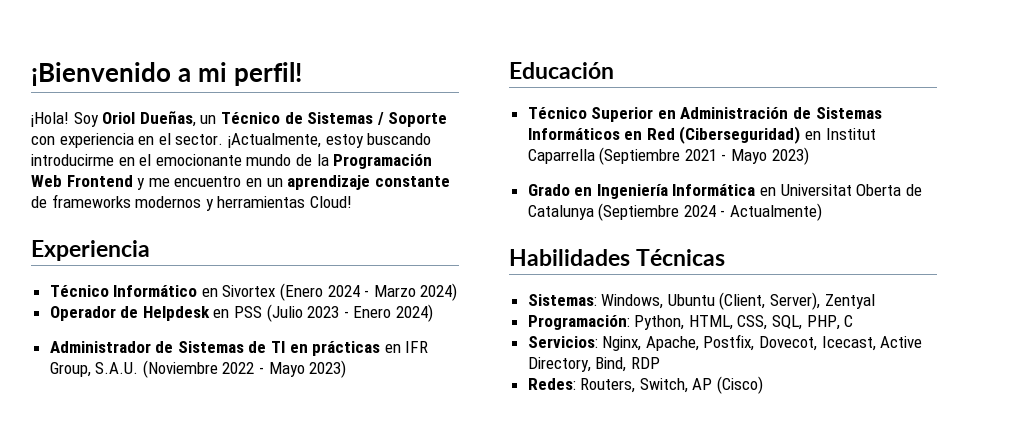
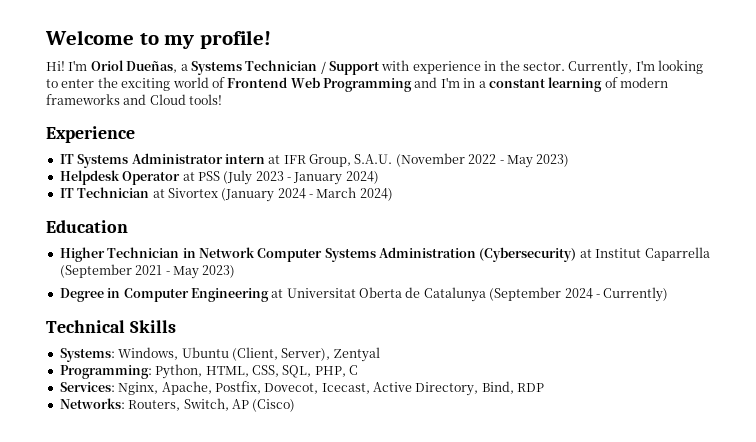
- ¡Bienvenido a mi perfil!
- ¡Hola! Soy Oriol Dueñas, un Técnico de Sistemas / Soporte con experiencia en el sector. ¡Actualmente, estoy buscando introducirme en el emocionante mundo de la Programación Web Frontend y me encuentro en un aprendizaje constante de frameworks modernos y herramientas Cloud!
- Experiencia
- Técnico Informático en Sivortex (Enero 2024 - Marzo 2024)
- Operador de Helpdesk en PSS (Julio 2023 - Enero 2024)
- Administrador de Sistemas de Tl en prácticas en IFR Group, S.A.U. (Noviembre 2022 - Mayo 2023)
- Educación
- Técnico Superior en Administración de Sistemas Informáticos en Red (Ciberseguridad) en Institut Caparrella (Septiembre 2021 - Mayo 2023)
- Grado en Ingeniería Informática en Universitat Oberta de Catalunya (Septiembre 2024 - Actualmente)
- Habilidades Técnicas
- Sistemas: Windows, Ubuntu (Client, Server), Zentyal
+ Welcome to my profile!
+ Hi! I'm Oriol Dueñas, a Systems Technician / Support with experience in the sector. Currently, I'm looking to enter the exciting world of Frontend Web Programming and I'm in a constant learning of modern frameworks and Cloud tools!
+ Experience
+ IT Systems Administrator intern at IFR Group, S.A.U. (November 2022 - May 2023)
+ Helpdesk Operator at PSS (July 2023 - January 2024)
+ IT Technician at Sivortex (January 2024 - March 2024)
+ Education
+ Higher Technician in Network Computer Systems Administration (Cybersecurity) at Institut Caparrella (September 2021 - May 2023)
+ Degree in Computer Engineering at Universitat Oberta de Catalunya (September 2024 - Currently)
+ Technical Skills
+ Systems: Windows, Ubuntu (Client, Server), Zentyal
- Programación: Python, HTML, CSS, SQL, PHP, C
+ Programming: Python, HTML, CSS, SQL, PHP, C
- Servicios: Nginx, Apache, Postfix, Dovecot, Icecast, Active Directory, Bind, RDP
+ Services: Nginx, Apache, Postfix, Dovecot, Icecast, Active Directory, Bind, RDP
- Redes: Routers, Switch, AP (Cisco)
+ Networks: Routers, Switch, AP (Cisco)

